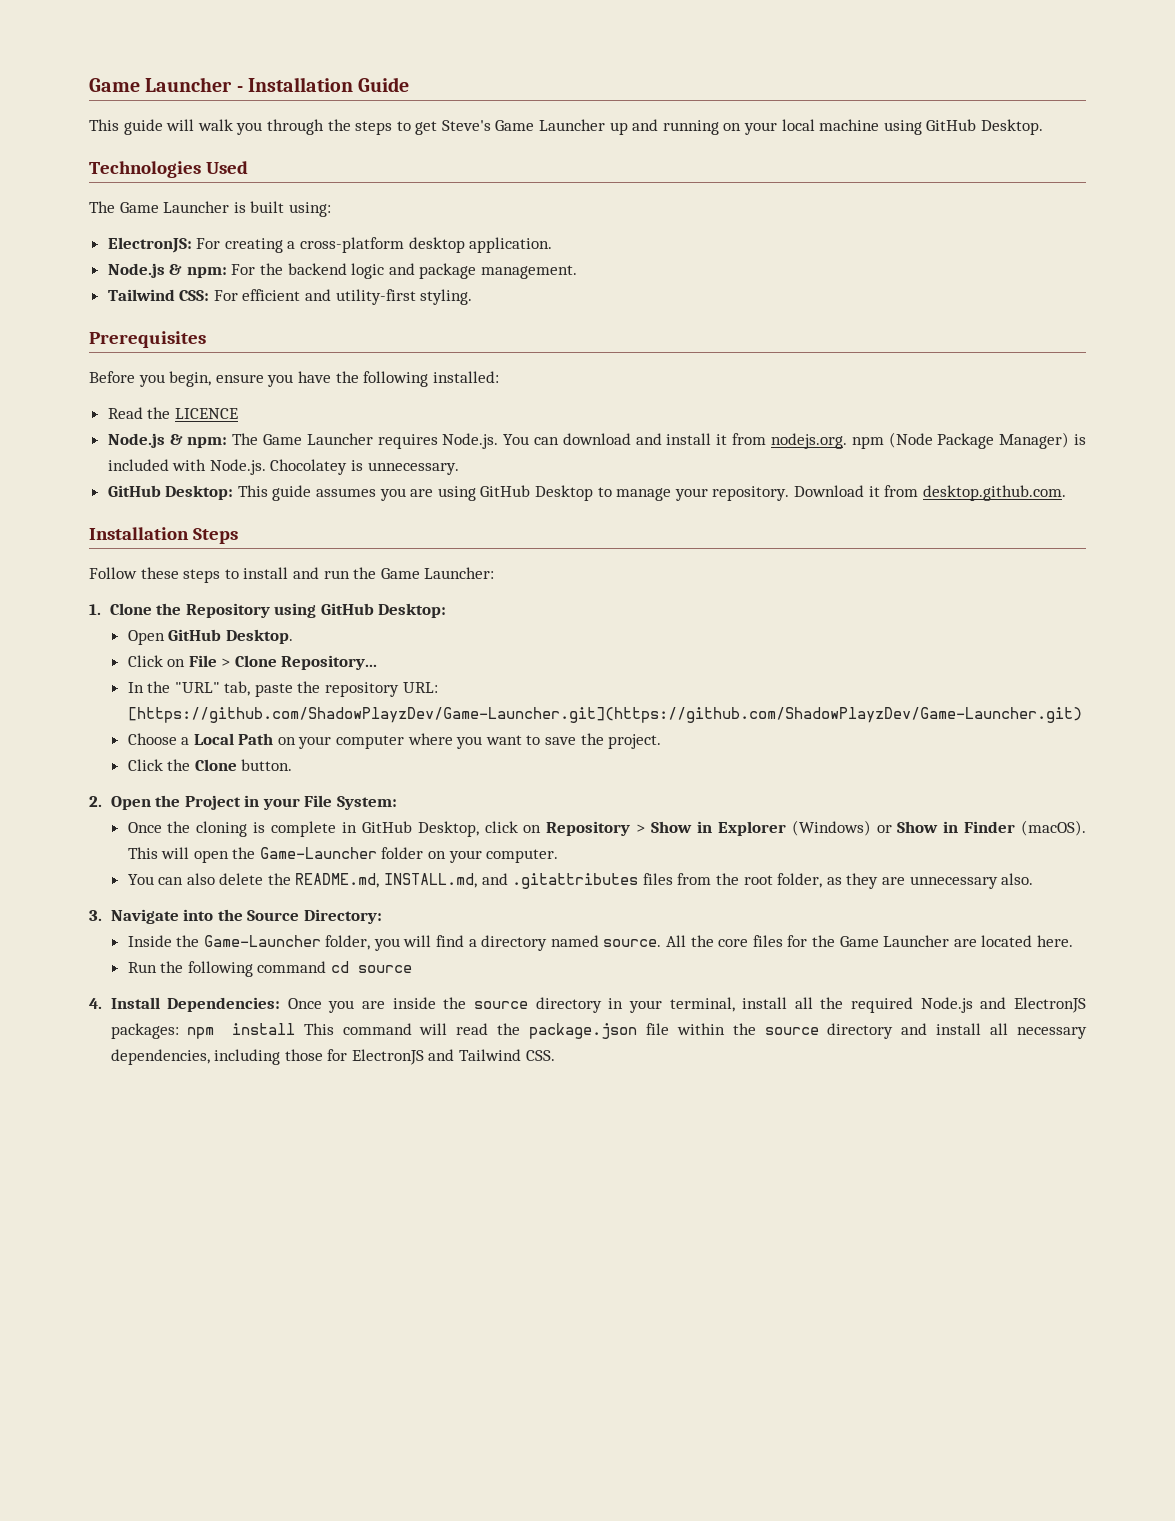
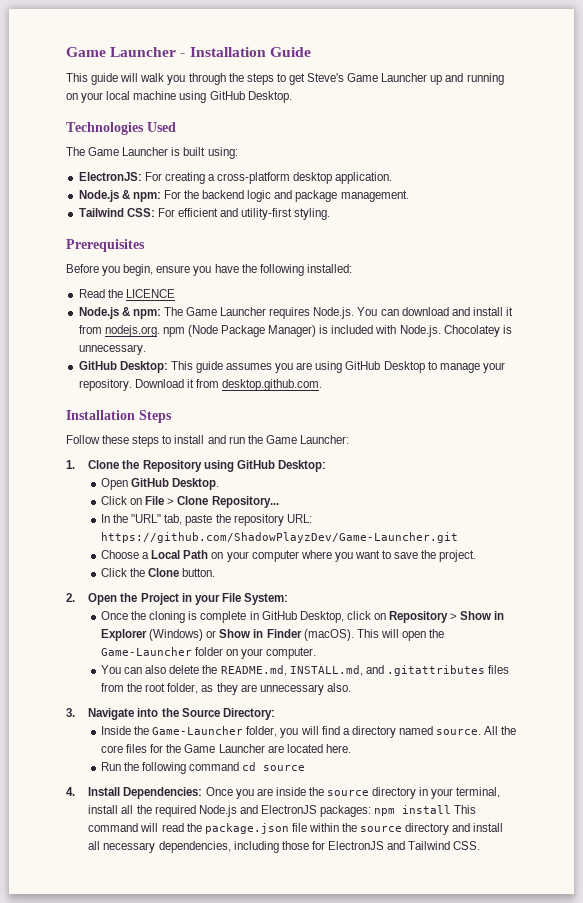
- In the "URL" tab, paste the repository URL: [https://github.com/ShadowPlayzDev/Game-Launcher.git](https://github.com/ShadowPlayzDev/Game-Launcher.git)
+ In the "URL" tab, paste the repository URL: https://github.com/ShadowPlayzDev/Game-Launcher.git

